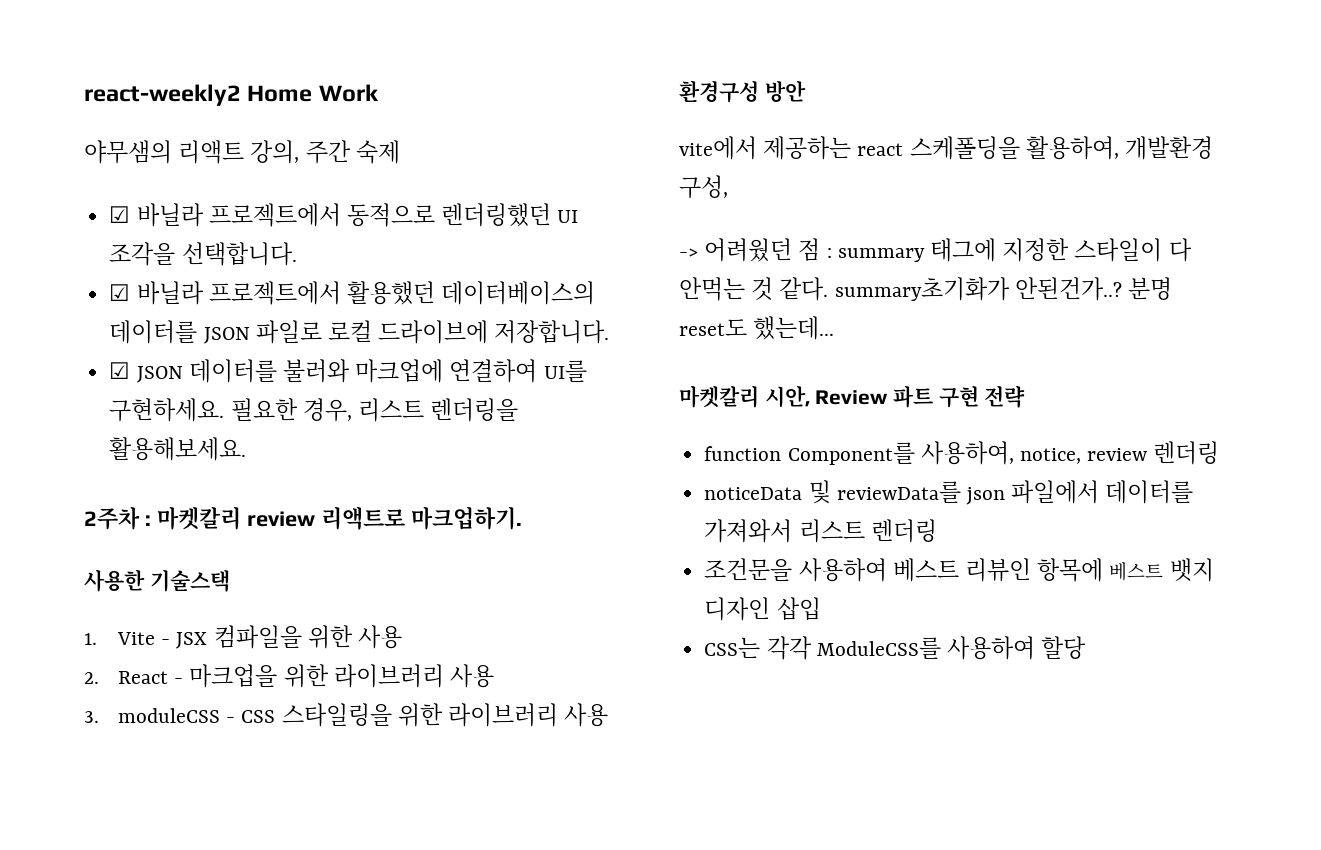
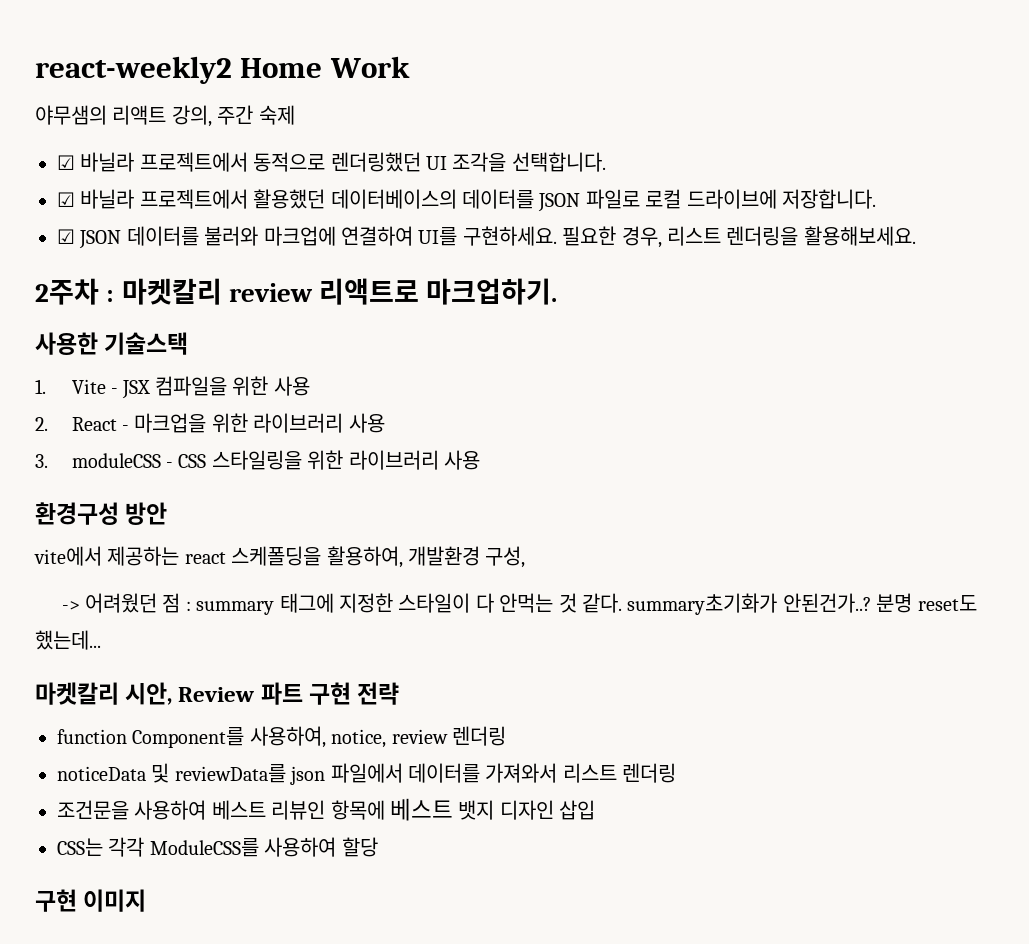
+ 구현 이미지

